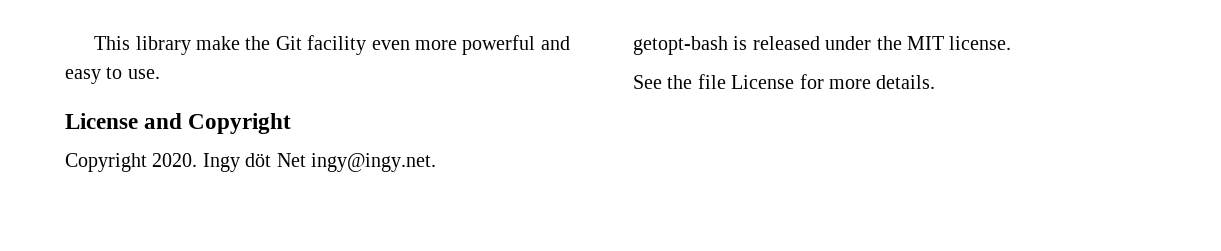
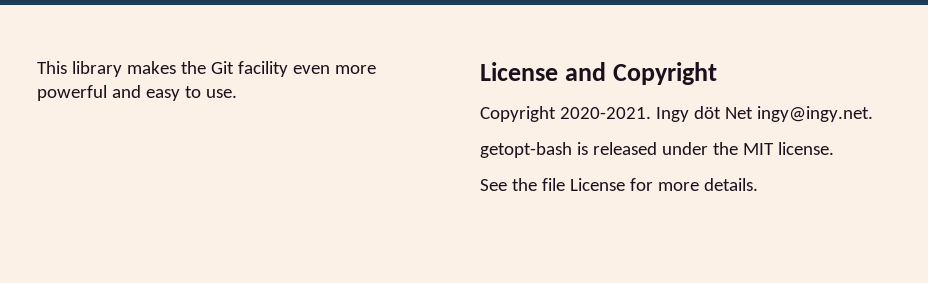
- This library make the Git facility even more powerful and easy to use.
+ This library makes the Git facility even more powerful and easy to use.
- Copyright 2020.
+ Copyright 2020-2021.

